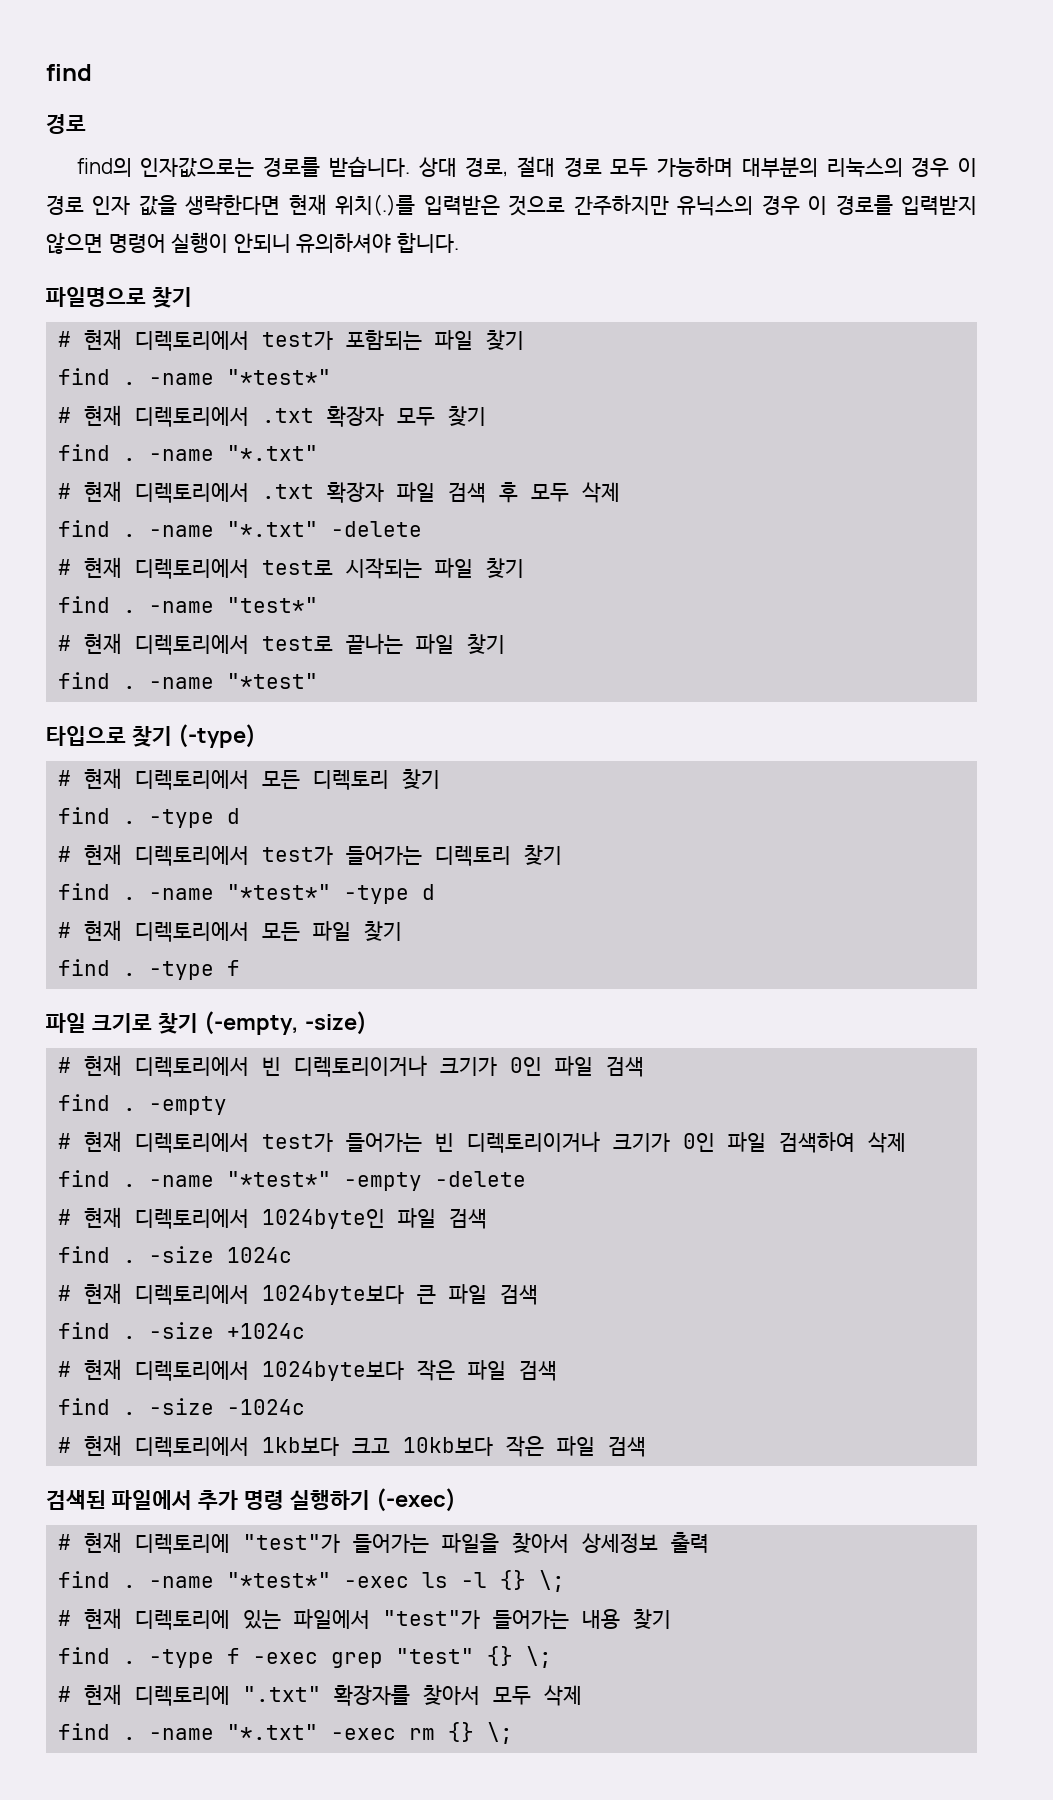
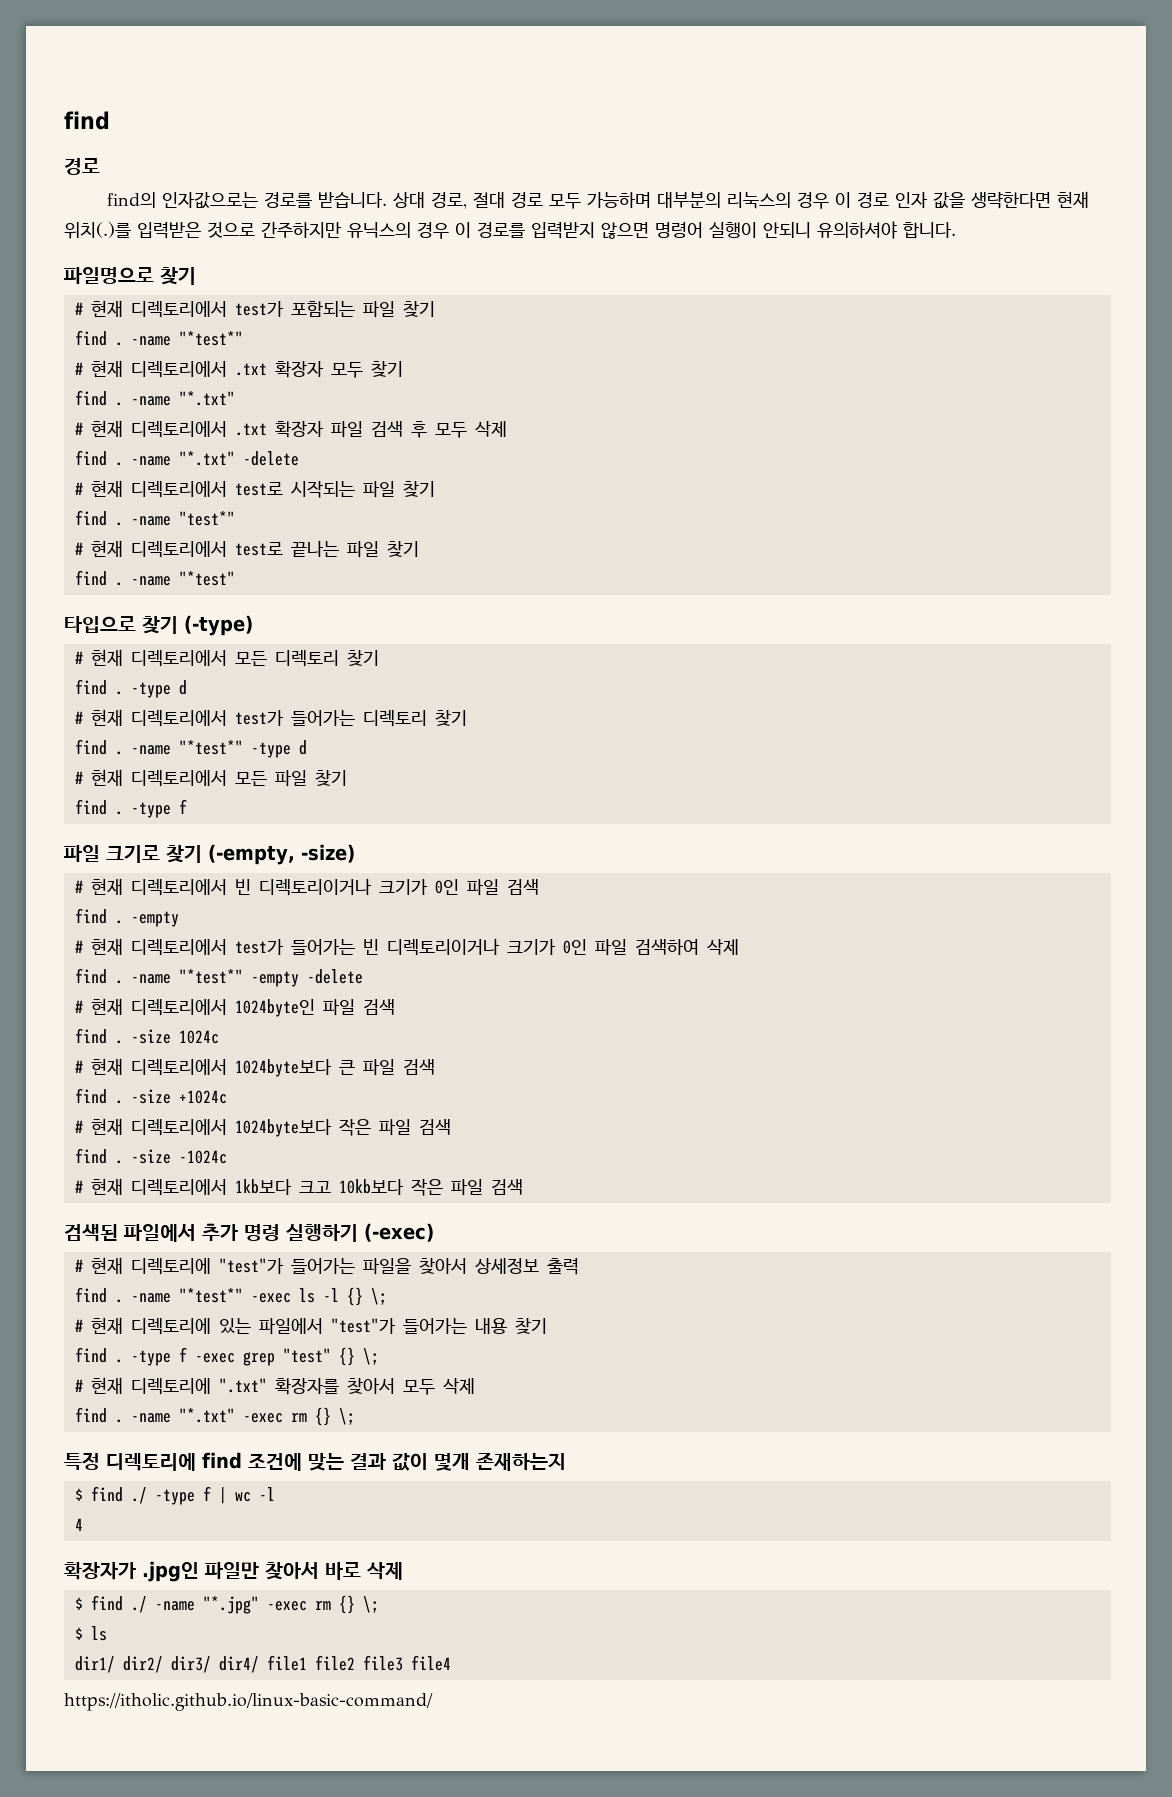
+ 특정 디렉토리에 find 조건에 맞는 결과 값이 몇개 존재하는지
+ $ find ./ -type f | wc -l
+ 4
+ 확장자가 .jpg인 파일만 찾아서 바로 삭제
+ $ find ./ -name "*.jpg" -exec rm {} \;
+ $ ls
+ dir1/ dir2/ dir3/ dir4/ file1 file2 file3 file4
+ https://itholic.github.io/linux-basic-command/

